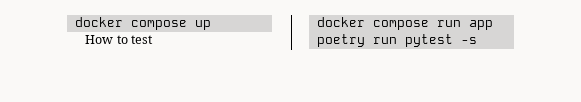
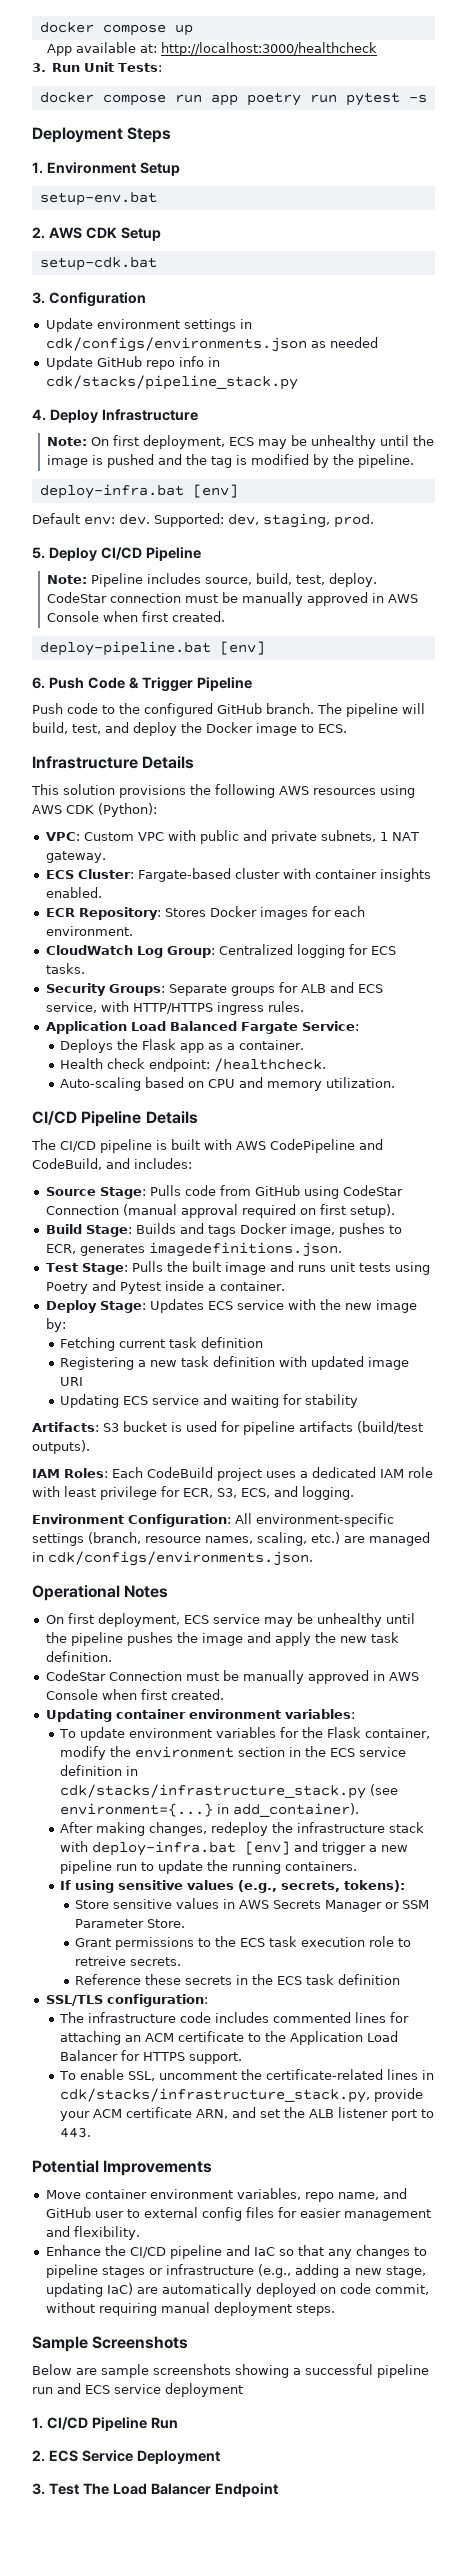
- How to test
+ App available at: http://localhost:3000/healthcheck
+ 3. Run Unit Tests:
+ Deployment Steps
+ 1. Environment Setup
+ setup-env.bat
+ 2. AWS CDK Setup
+ setup-cdk.bat
+ 3. Configuration
+ Update environment settings in cdk/configs/environments.json as needed
+ Update GitHub repo info in cdk/stacks/pipeline_stack.py
+ 4. Deploy Infrastructure
+ Note: On first deployment, ECS may be unhealthy until the image is pushed and the tag is modified by the pipeline.
+ deploy-infra.bat [env]
+ Default env: dev. Supported: dev, staging, prod.
+ 5. Deploy CI/CD Pipeline
+ Note: Pipeline includes source, build, test, deploy. CodeStar connection must be manually approved in AWS Console when first created.
+ deploy-pipeline.bat [env]
+ 6. Push Code & Trigger Pipeline
+ Push code to the configured GitHub branch. The pipeline will build, test, and deploy the Docker image to ECS.
+ Infrastructure Details
+ This solution provisions the following AWS resources using AWS CDK (Python):
+ VPC: Custom VPC with public and private subnets, 1 NAT gateway.
+ ECS Cluster: Fargate-based cluster with container insights enabled.
+ ECR Repository: Stores Docker images for each environment.
+ CloudWatch Log Group: Centralized logging for ECS tasks.
+ Security Groups: Separate groups for ALB and ECS service, with HTTP/HTTPS ingress rules.
+ Application Load Balanced Fargate Service:
+ Deploys the Flask app as a container.
+ Health check endpoint: /healthcheck.
+ Auto-scaling based on CPU and memory utilization.
+ CI/CD Pipeline Details
+ The CI/CD pipeline is built with AWS CodePipeline and CodeBuild, and includes:
+ Source Stage: Pulls code from GitHub using CodeStar Connection (manual approval required on first setup).
+ Build Stage: Builds and tags Docker image, pushes to ECR, generates imagedefinitions.json.
+ Test Stage: Pulls the built image and runs unit tests using Poetry and Pytest inside a container.
+ Deploy Stage: Updates ECS service with the new image by:
+ Fetching current task definition
+ Registering a new task definition with updated image URI
+ Updating ECS service and waiting for stability
+ Artifacts: S3 bucket is used for pipeline artifacts (build/test outputs).
+ IAM Roles: Each CodeBuild project uses a dedicated IAM role with least privilege for ECR, S3, ECS, and logging.
+ Environment Configuration: All environment-specific settings (branch, resource names, scaling, etc.) are managed in cdk/configs/environments.json.
+ Operational Notes
+ On first deployment, ECS service may be unhealthy until the pipeline pushes the image and apply the new task definition.
+ CodeStar Connection must be manually approved in AWS Console when first created.
+ Updating container environment variables:
+ To update environment variables for the Flask container, modify the environment section in the ECS service definition in cdk/stacks/infrastructure_stack.py (see environment={...} in add_container).
+ After making changes, redeploy the infrastructure stack with deploy-infra.bat [env] and trigger a new pipeline run to update the running containers.
+ If using sensitive values (e.g., secrets, tokens):
+ Store sensitive values in AWS Secrets Manager or SSM Parameter Store.
+ Grant permissions to the ECS task execution role to retreive secrets.
+ Reference these secrets in the ECS task definition
+ SSL/TLS configuration:
+ The infrastructure code includes commented lines for attaching an ACM certificate to the Application Load Balancer for HTTPS support.
+ To enable SSL, uncomment the certificate-related lines in cdk/stacks/infrastructure_stack.py, provide your ACM certificate ARN, and set the ALB listener port to 443.
+ Potential Improvements
+ Move container environment variables, repo name, and GitHub user to external config files for easier management and flexibility.
+ Enhance the CI/CD pipeline and IaC so that any changes to pipeline stages or infrastructure (e.g., adding a new stage, updating IaC) are automatically deployed on code commit, without requiring manual deployment steps.
+ Sample Screenshots
+ Below are sample screenshots showing a successful pipeline run and ECS service deployment
+ 1. CI/CD Pipeline Run
+ 2. ECS Service Deployment
+ 3. Test The Load Balancer Endpoint

